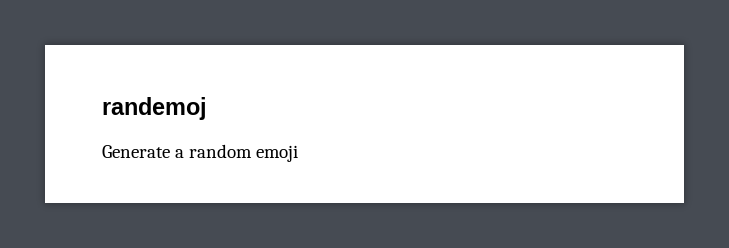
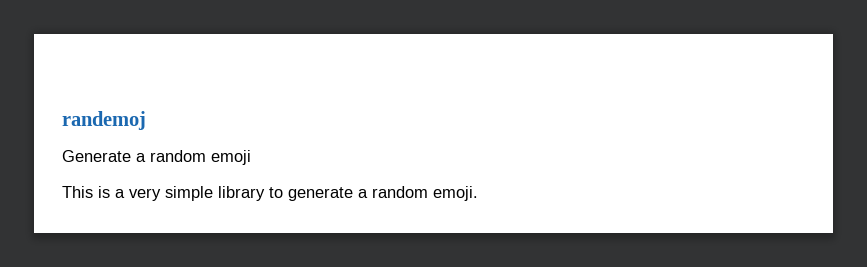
+ This is a very simple library to generate a random emoji.

